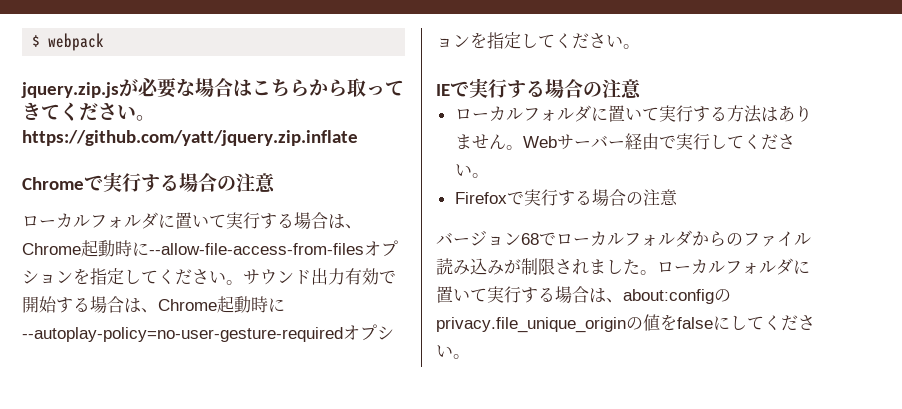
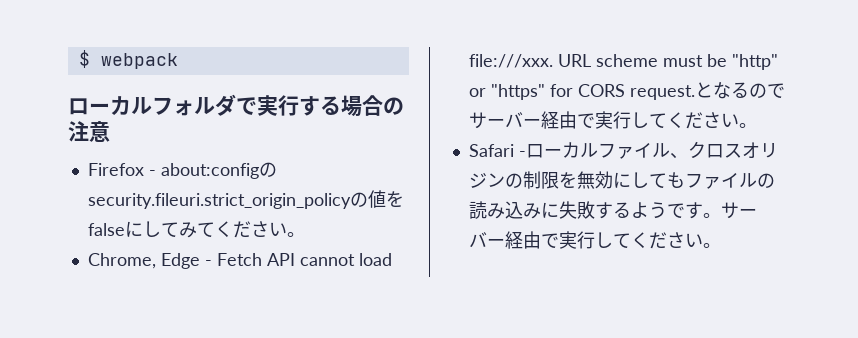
- jquery.zip.jsが必要な場合はこちらから取ってきてください。https://github.com/yatt/jquery.zip.inflate
- Chromeで実行する場合の注意
- ローカルフォルダに置いて実行する場合は、Chrome起動時に--allow-file-access-from-filesオプションを指定してください。サウンド出力有効で開始する場合は、Chrome起動時に--autoplay-policy=no-user-gesture-requiredオプションを指定してください。
- IEで実行する場合の注意
- ローカルフォルダに置いて実行する方法はありません。Webサーバー経由で実行してください。
+ ローカルフォルダで実行する場合の注意
+ Firefox - about:configのsecurity.fileuri.strict_origin_policyの値をfalseにしてみてください。
+ Chrome, Edge - Fetch API cannot load file:///xxx. URL scheme must be "http" or "https" for CORS request.となるのでサーバー経由で実行してください。
- Firefoxで実行する場合の注意
- バージョン68でローカルフォルダからのファイル読み込みが制限されました。ローカルフォルダに置いて実行する場合は、about:configのprivacy.file_unique_originの値をfalseにしてください。
+ Safari -ローカルファイル、クロスオリジンの制限を無効にしてもファイルの読み込みに失敗するようです。サーバー経由で実行してください。

